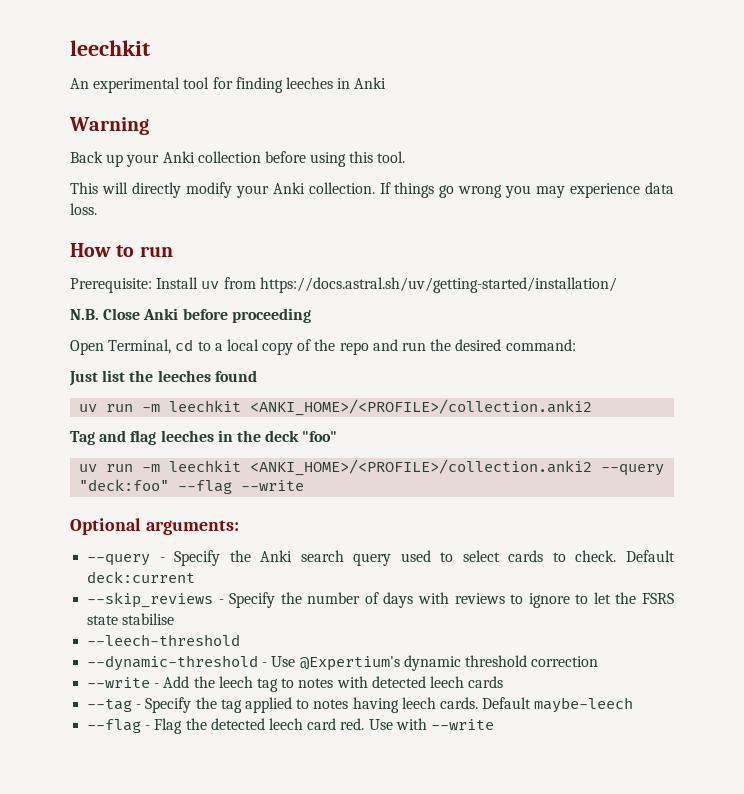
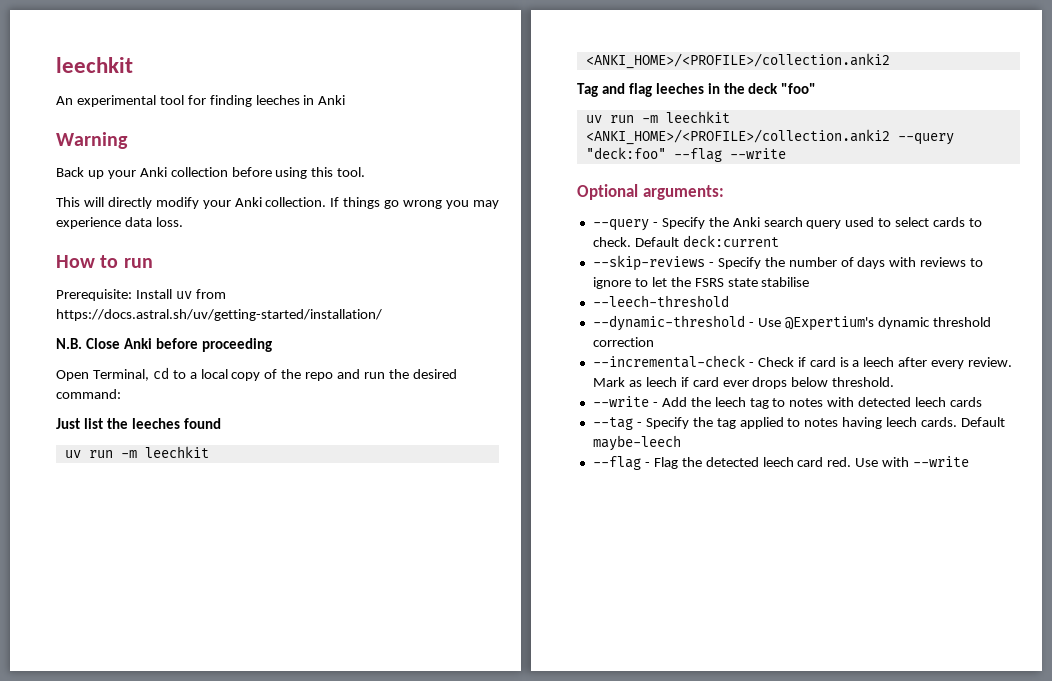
- --skip_reviews - Specify the number of days with reviews to ignore to let the FSRS state stabilise
+ --skip-reviews - Specify the number of days with reviews to ignore to let the FSRS state stabilise
+ --incremental-check - Check if card is a leech after every review. Mark as leech if card ever drops below threshold.

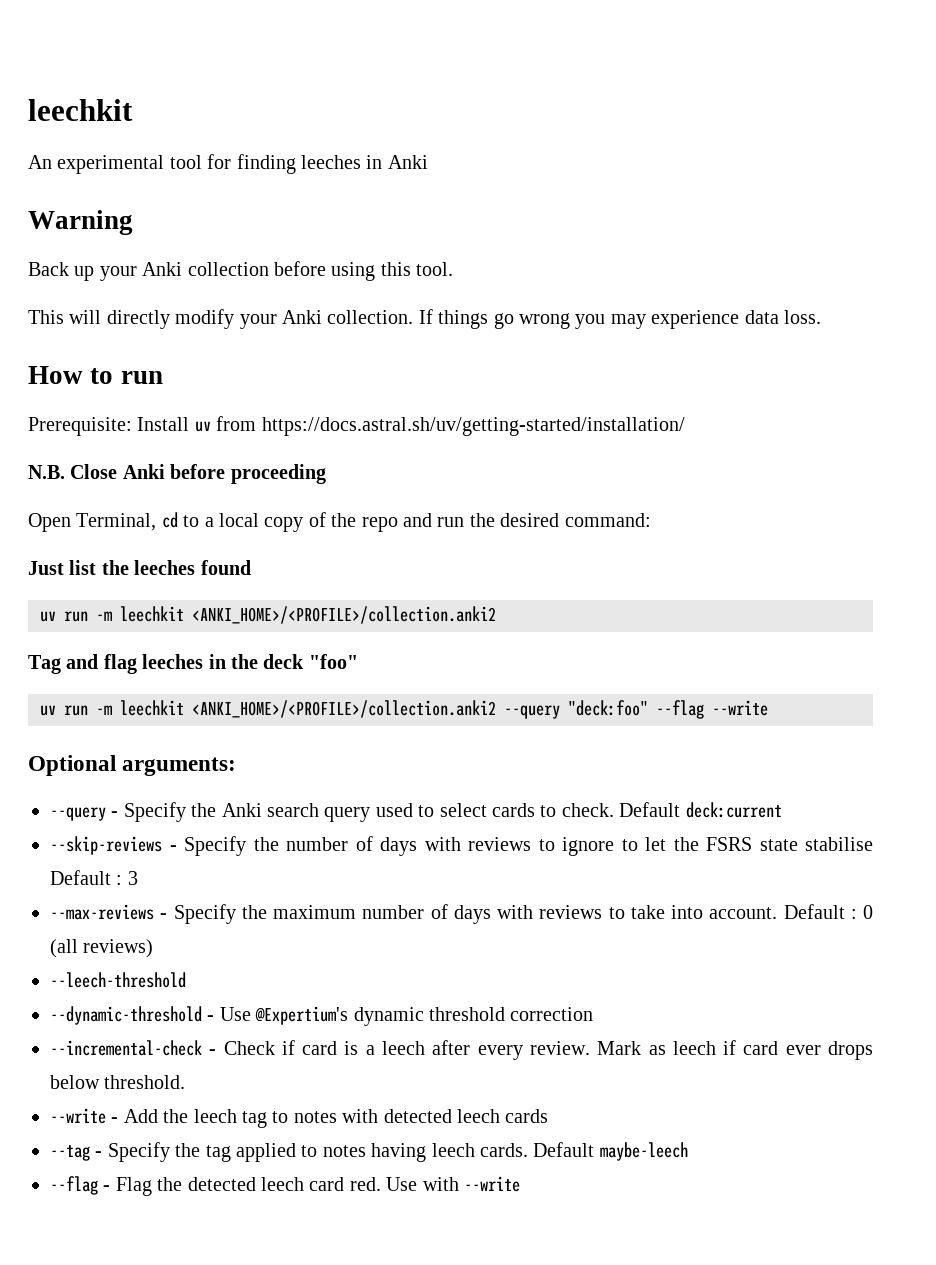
- --skip-reviews - Specify the number of days with reviews to ignore to let the FSRS state stabilise
+ --skip-reviews - Specify the number of days with reviews to ignore to let the FSRS state stabilise Default : 3
+ --max-reviews - Specify the maximum number of days with reviews to take into account. Default : 0 (all reviews)

